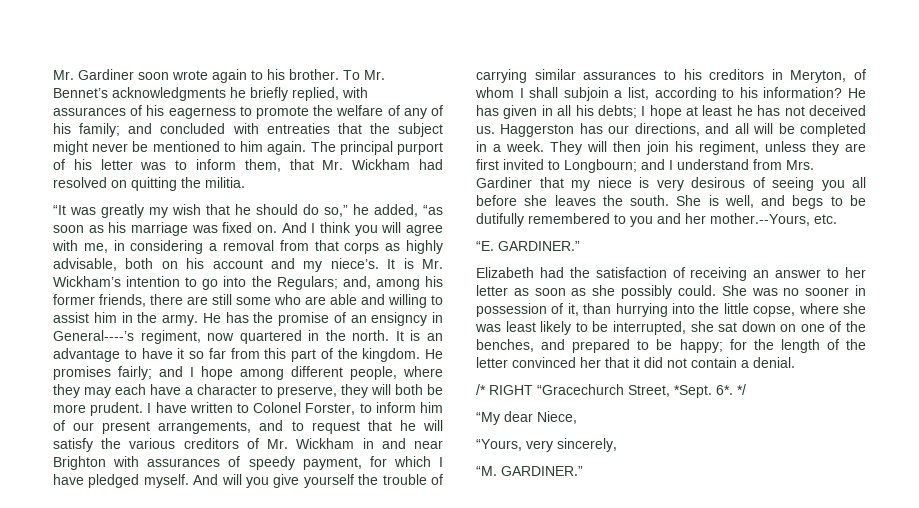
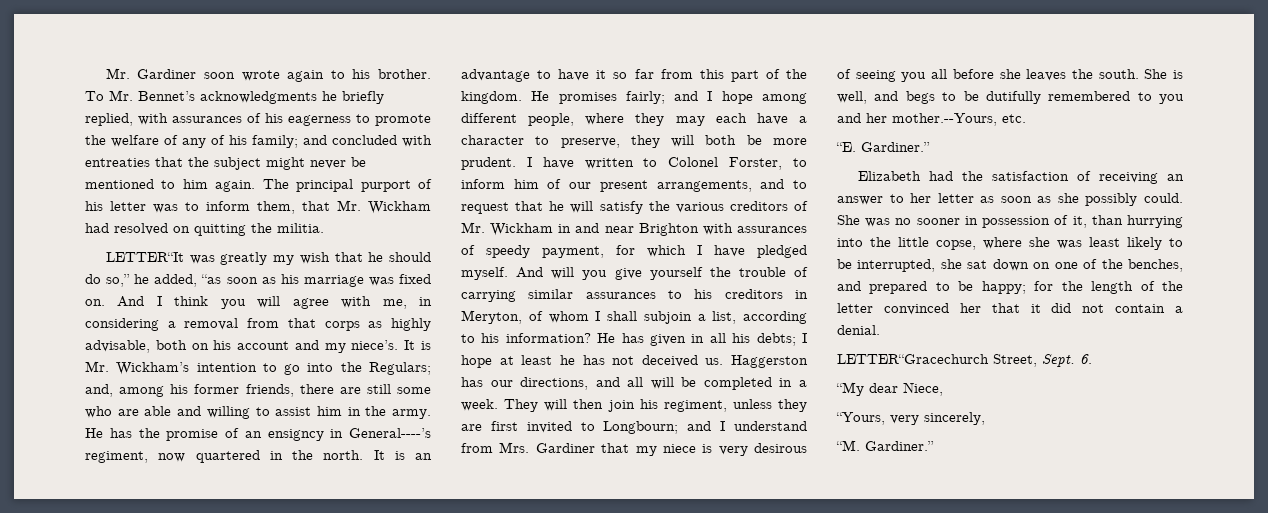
- “It was greatly my wish that he should do so,” he added, “as soon as his marriage was fixed on.
+ LETTER“It was greatly my wish that he should do so,” he added, “as soon as his marriage was fixed on.
- “E. GARDINER.”
+ “E. Gardiner.”
- /* RIGHT “Gracechurch Street, *Sept. 6*. */
+ LETTER“Gracechurch Street, Sept. 6.
- “M. GARDINER.”
+ “M. Gardiner.”

